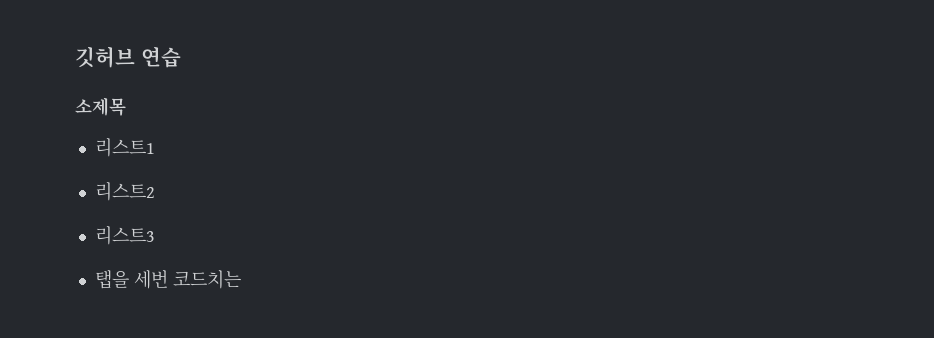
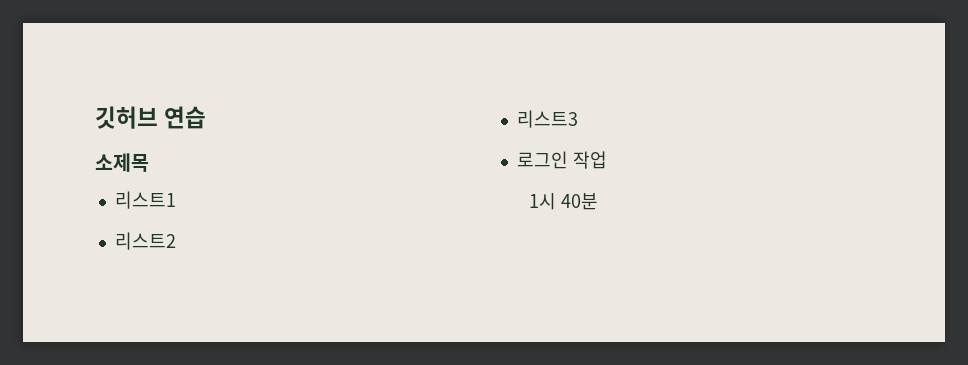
- 탭을 세번 코드치는
+ 로그인 작업
+ 1시 40분

